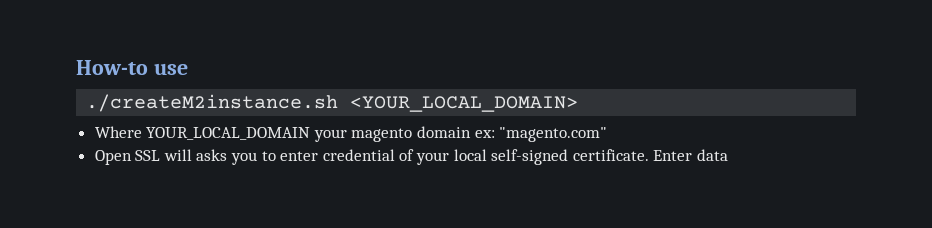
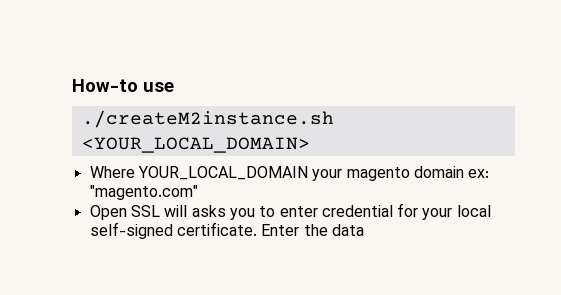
- Open SSL will asks you to enter credential of your local self-signed certificate.
+ Open SSL will asks you to enter credential for your local self-signed certificate.
- Enter data
+ Enter the data

